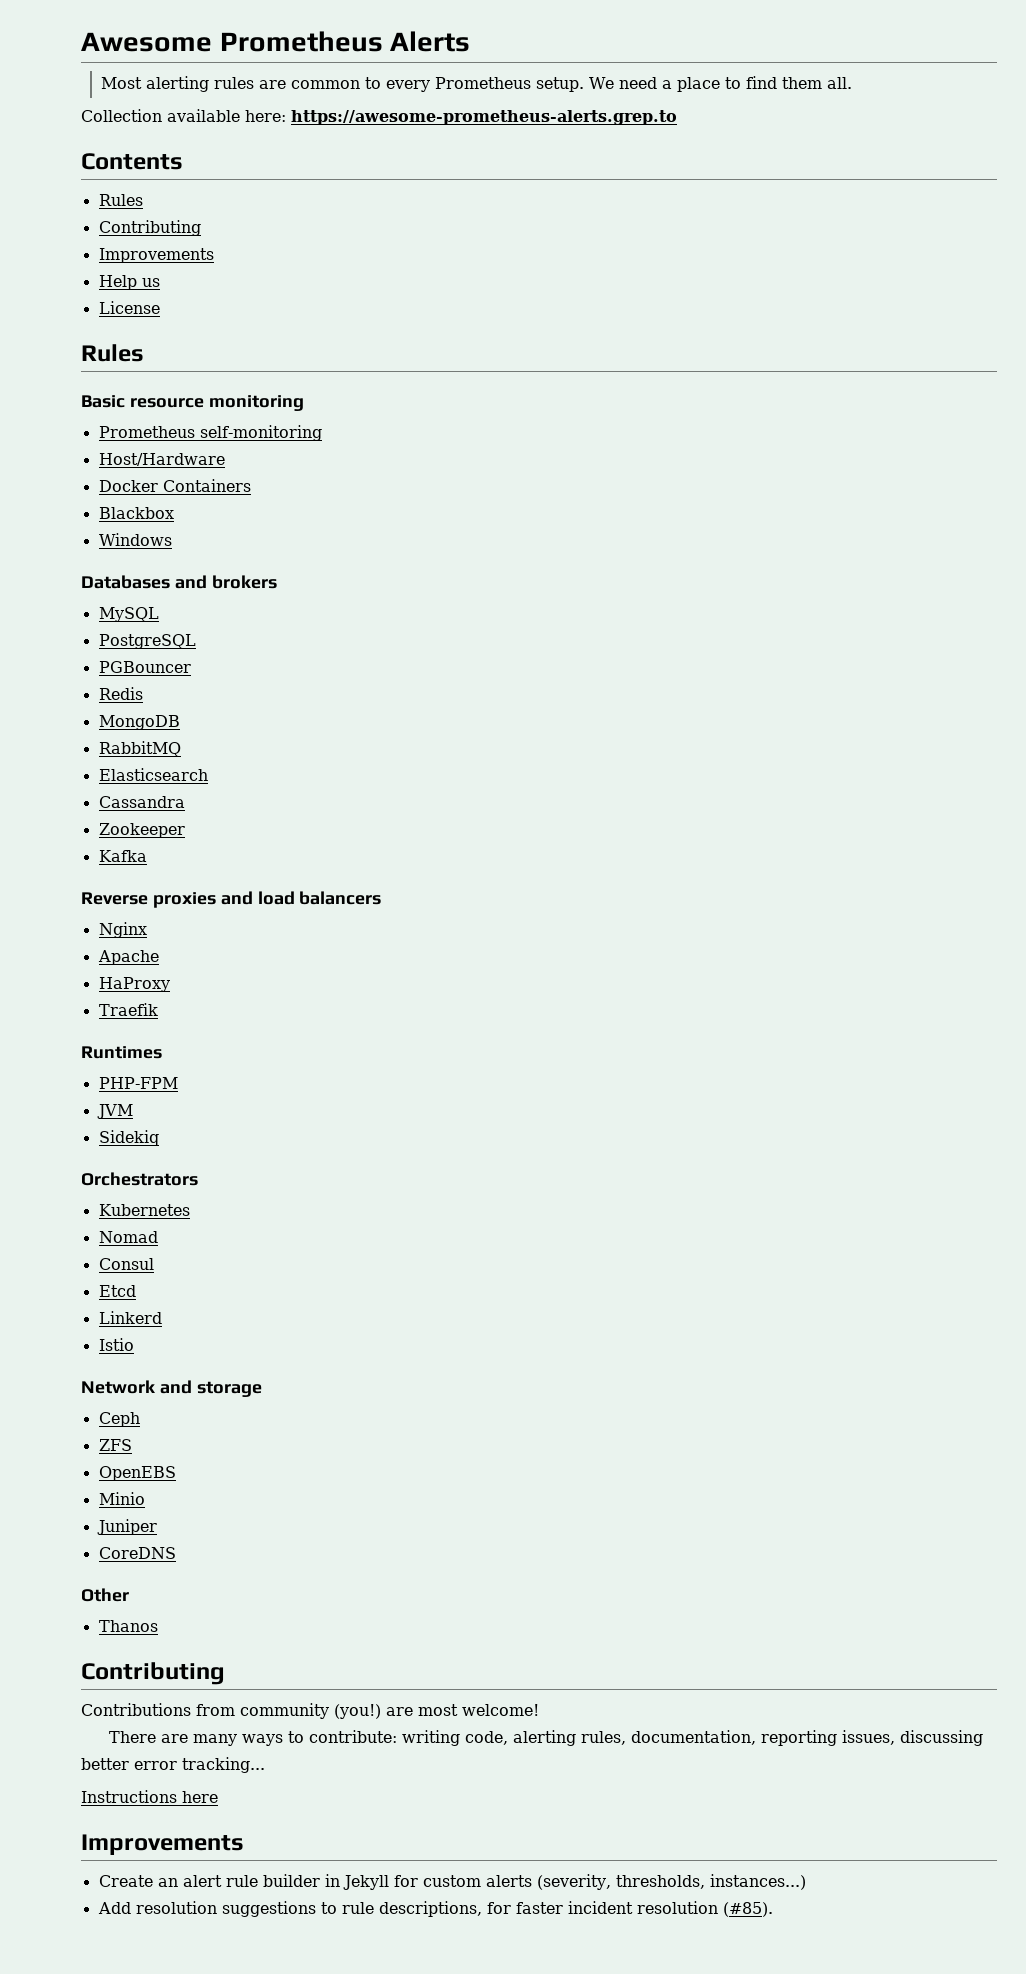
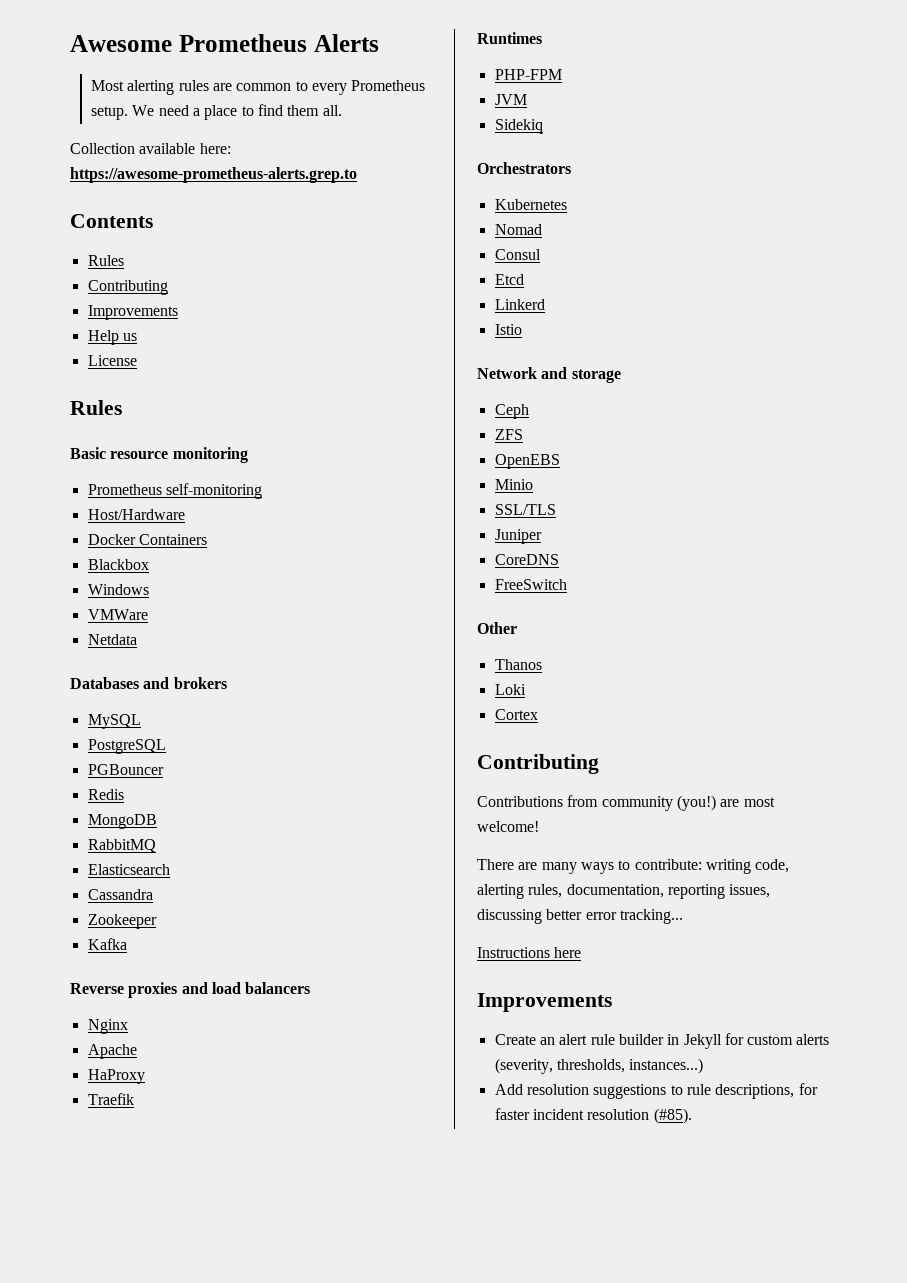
+ VMWare
+ Netdata
+ SSL/TLS
+ FreeSwitch
+ Loki
+ Cortex

